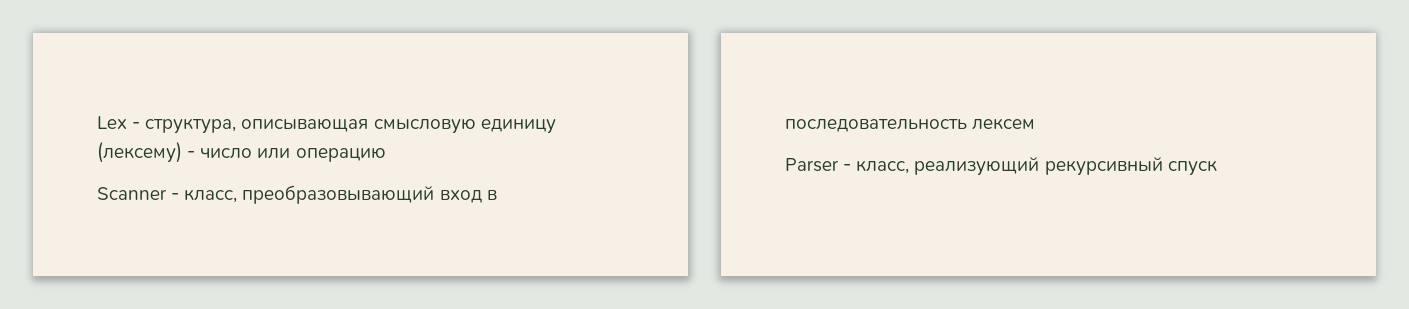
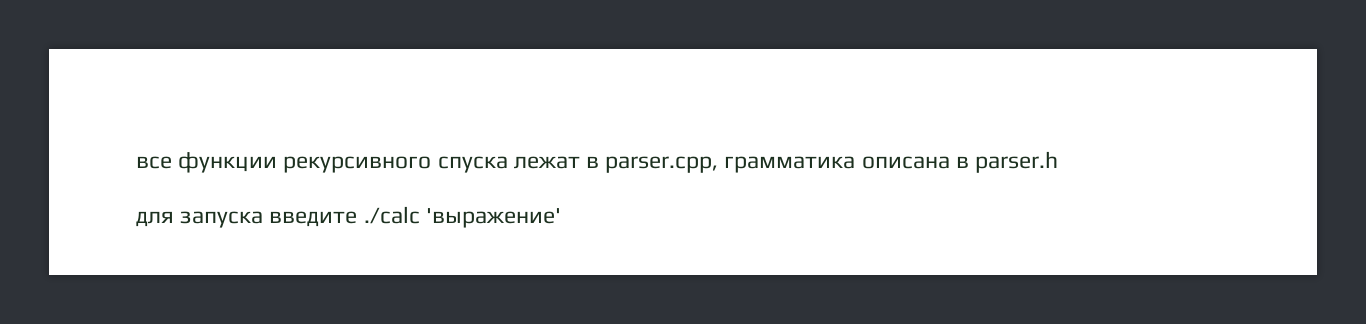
- Lex - структура, описывающая смысловую единицу (лексему) - число или операцию
- Scanner - класс, преобразовывающий вход в последовательность лексем
- Parser - класс, реализующий рекурсивный спуск
+ все функции рекурсивного спуска лежат в parser.cpp, грамматика описана в parser.h
+ для запуска введите ./calc 'выражение'

